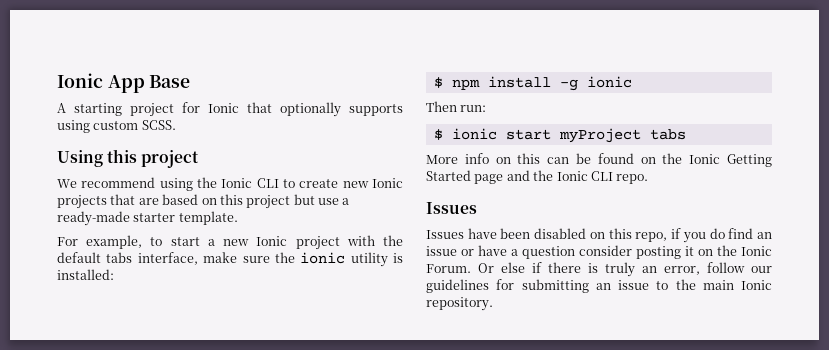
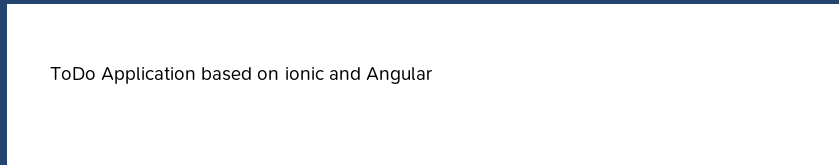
- Ionic App Base
- A starting project for Ionic that optionally supports using custom SCSS.
- Using this project
- We recommend using the Ionic CLI to create new Ionic projects that are based on this project but use a ready-made starter template.
- For example, to start a new Ionic project with the default tabs interface, make sure the ionic utility is installed:
- $ npm install -g ionic
- Then run:
- $ ionic start myProject tabs
- More info on this can be found on the Ionic Getting Started page and the Ionic CLI repo.
- Issues
- Issues have been disabled on this repo, if you do find an issue or have a question consider posting it on the Ionic Forum. Or else if there is truly an error, follow our guidelines for submitting an issue to the main Ionic repository.
+ ToDo Application based on ionic and Angular

